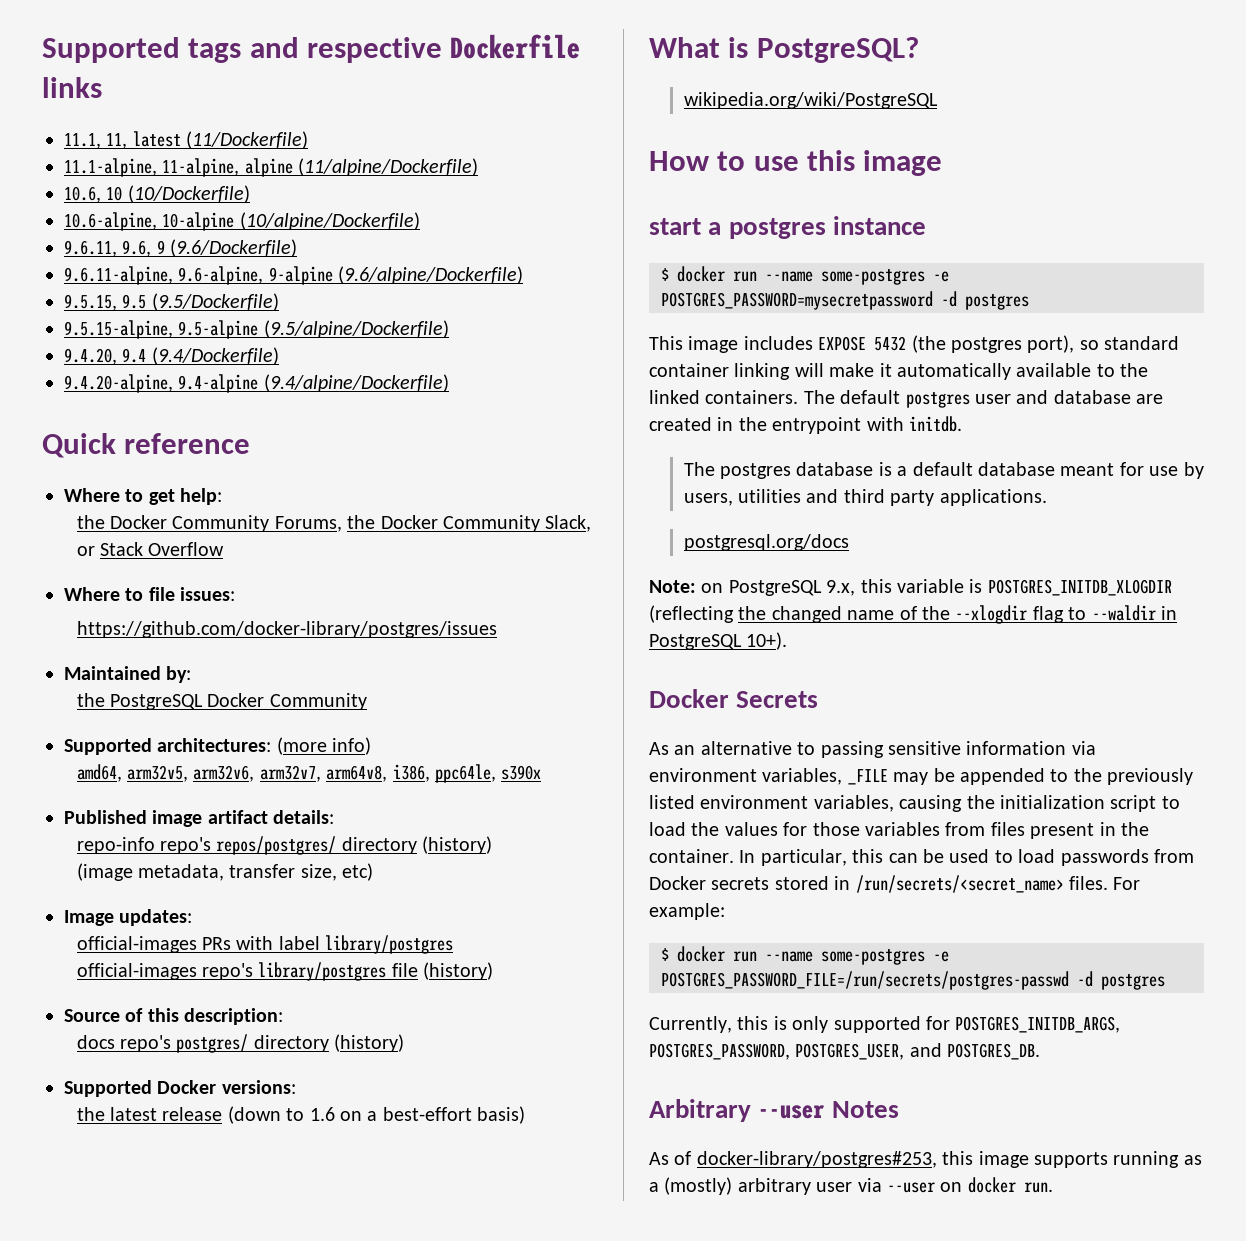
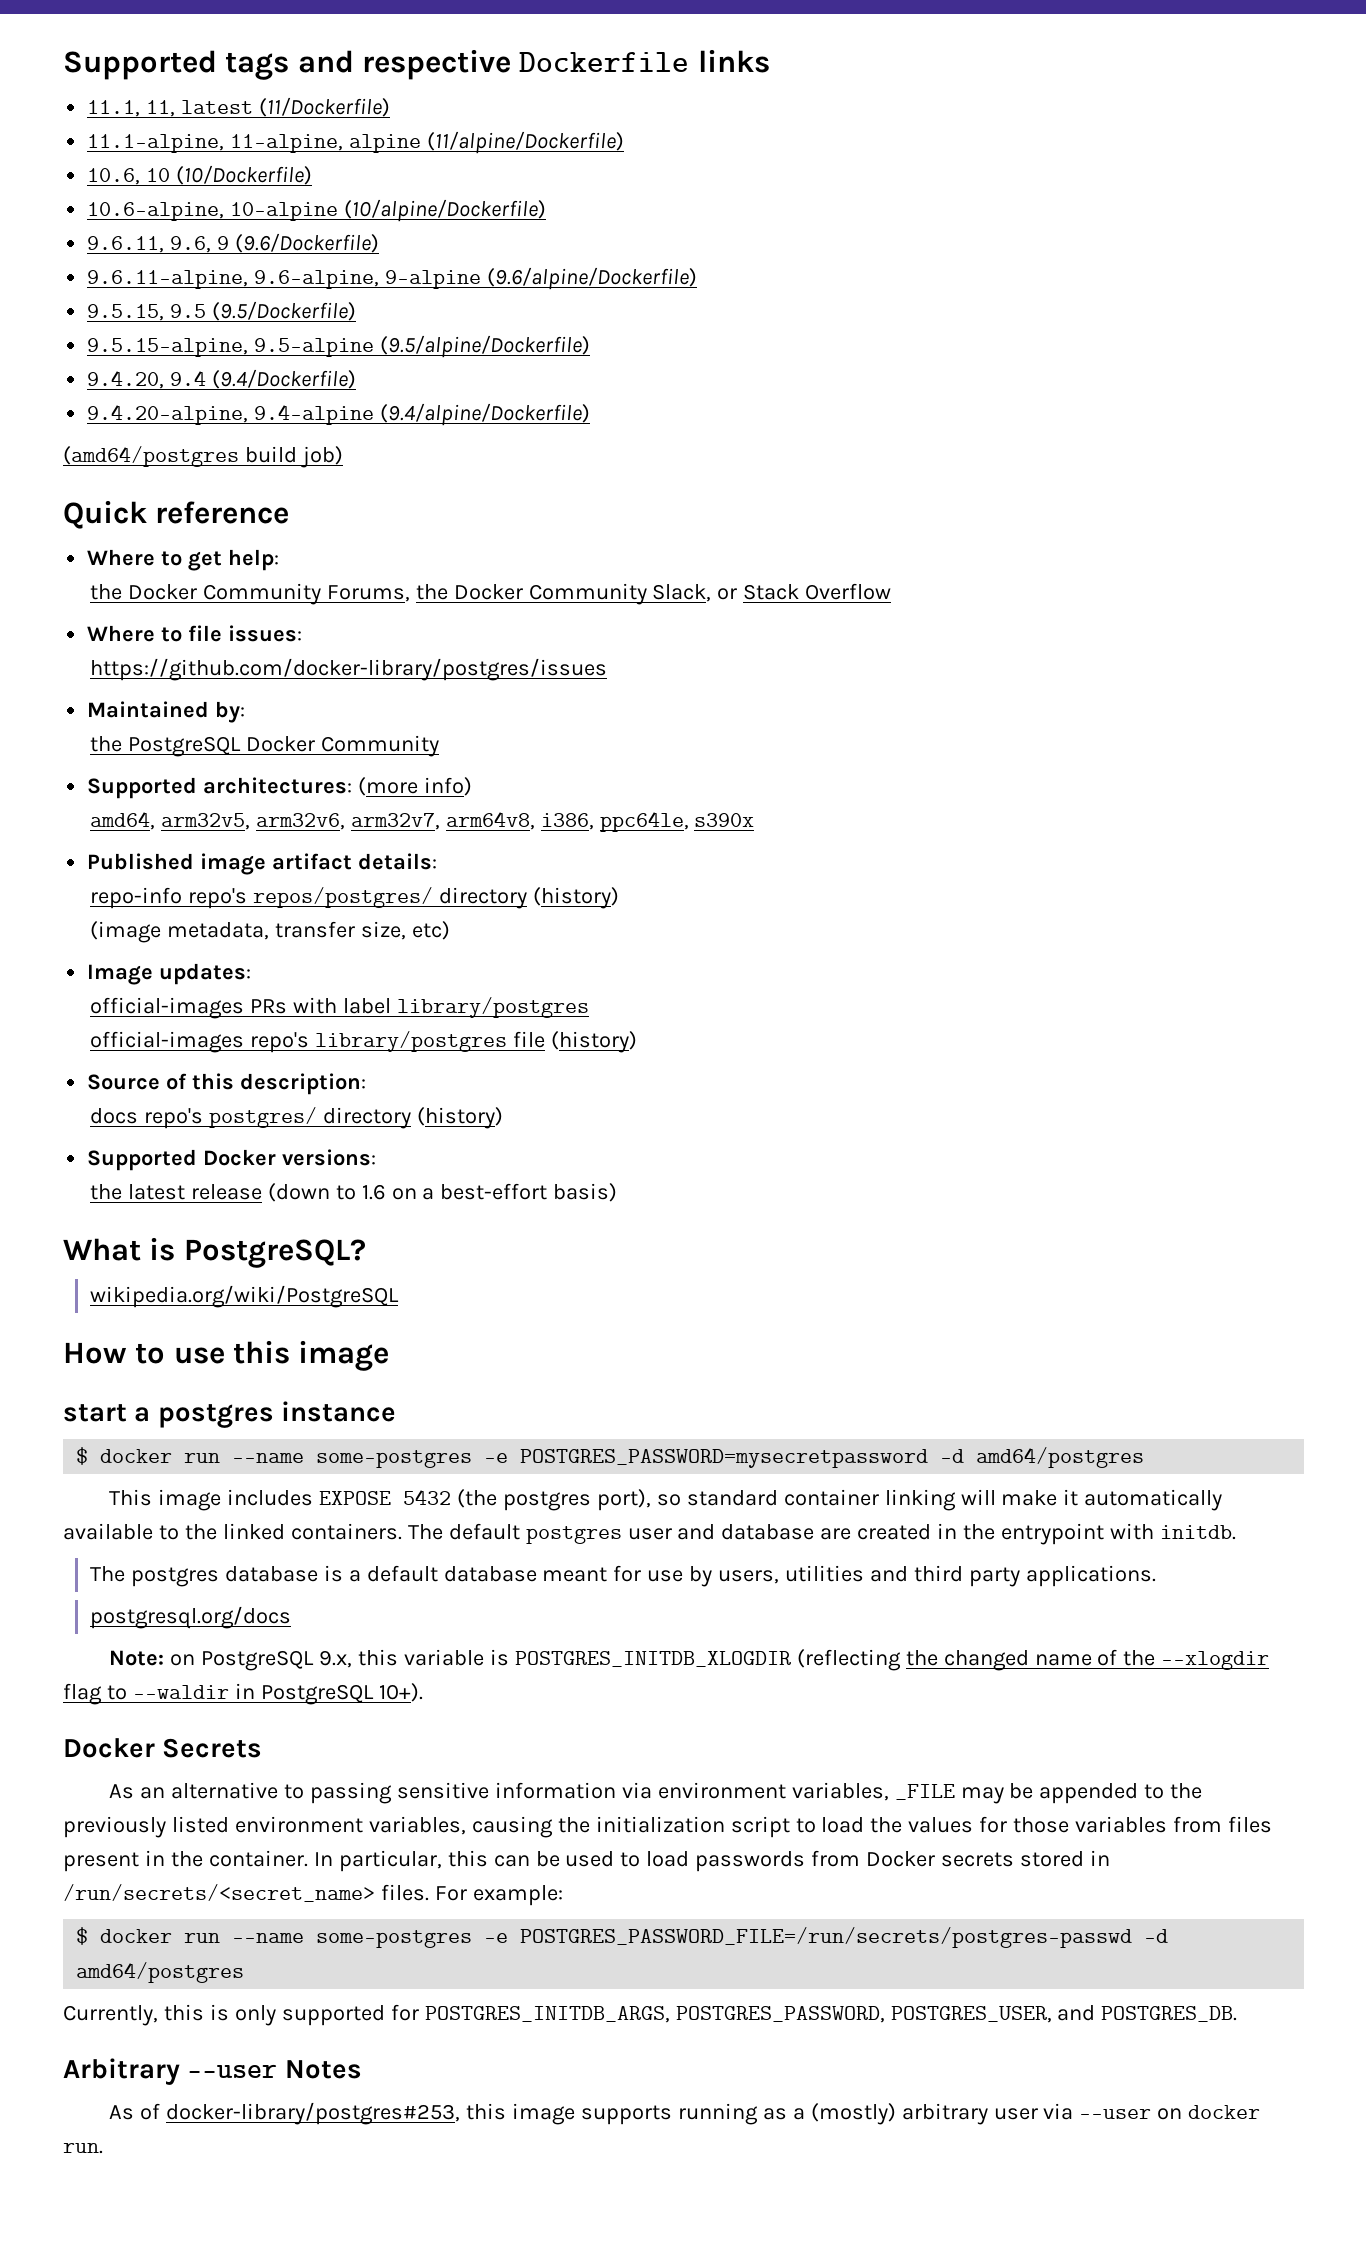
+ (amd64/postgres build job)
- $ docker run --name some-postgres -e POSTGRES_PASSWORD=mysecretpassword -d postgres
+ $ docker run --name some-postgres -e POSTGRES_PASSWORD=mysecretpassword -d amd64/postgres
- $ docker run --name some-postgres -e POSTGRES_PASSWORD_FILE=/run/secrets/postgres-passwd -d postgres
+ $ docker run --name some-postgres -e POSTGRES_PASSWORD_FILE=/run/secrets/postgres-passwd -d amd64/postgres

